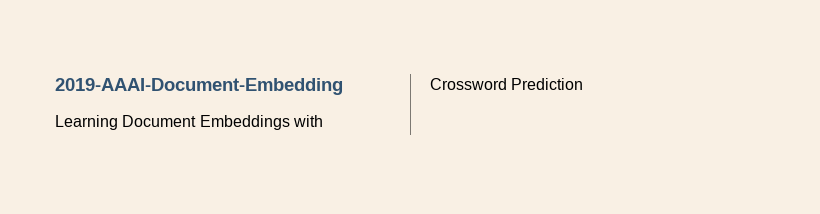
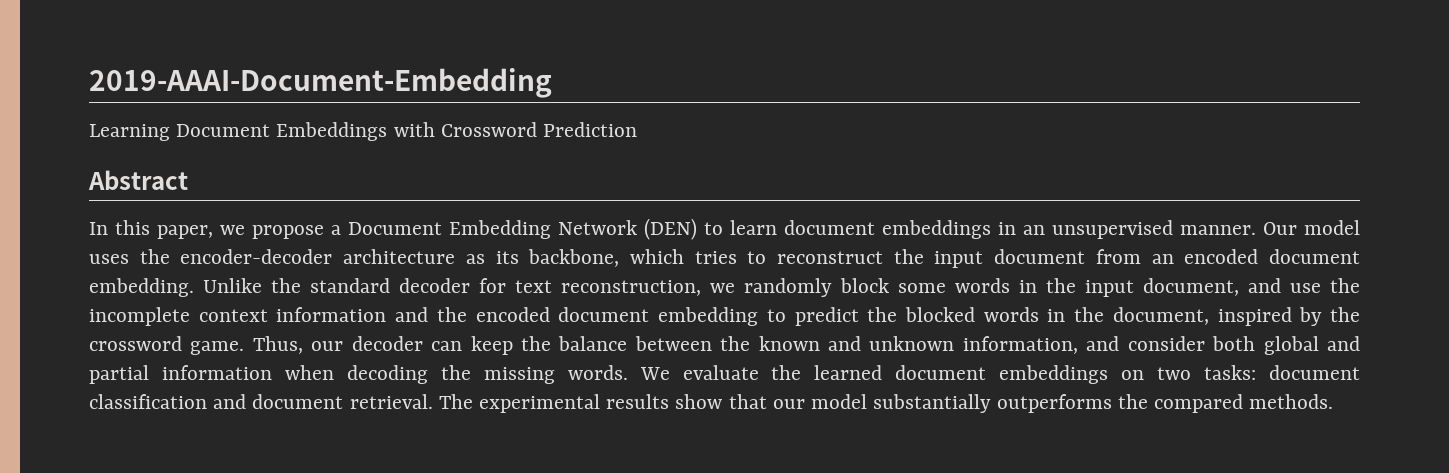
+ Abstract
+ In this paper, we propose a Document Embedding Network (DEN) to learn document embeddings in an unsupervised manner. Our model uses the encoder-decoder architecture as its backbone, which tries to reconstruct the input document from an encoded document embedding. Unlike the standard decoder for text reconstruction, we randomly block some words in the input document, and use the incomplete context information and the encoded document embedding to predict the blocked words in the document, inspired by the crossword game. Thus, our decoder can keep the balance between the known and unknown information, and consider both global and partial information when decoding the missing words. We evaluate the learned document embeddings on two tasks: document classification and document retrieval. The experimental results show that our model substantially outperforms the compared methods.

